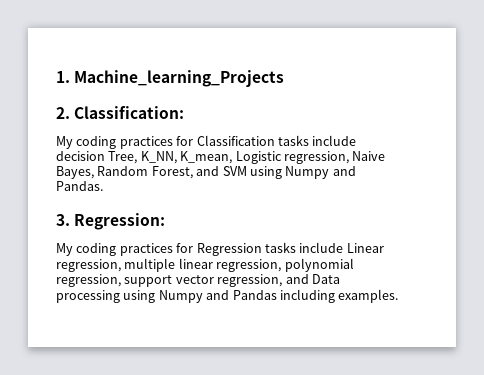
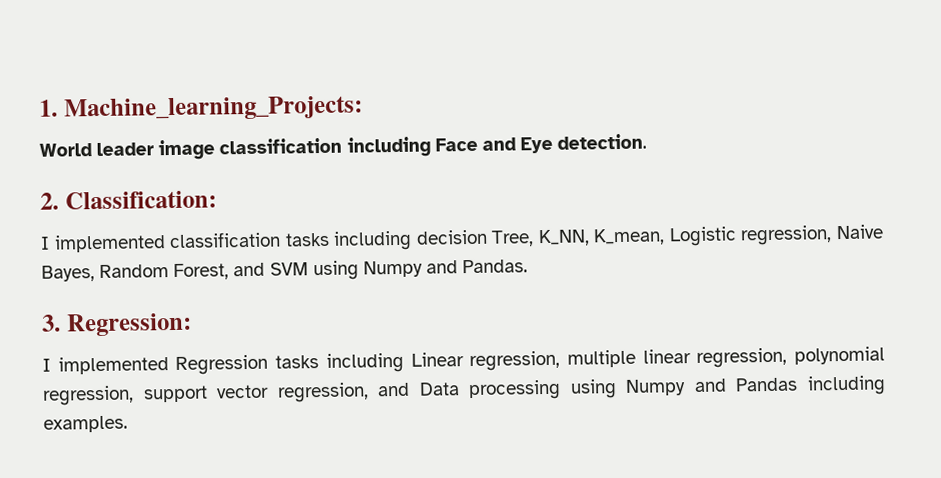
- 1. Machine_learning_Projects
+ 1. Machine_learning_Projects:
+ World leader image classification including Face and Eye detection.
  2. Classification:
- My coding practices for Classification tasks include decision Tree, K_NN, K_mean, Logistic regression, Naive Bayes, Random Forest, and SVM using Numpy and Pandas.
+ I implemented classification tasks including decision Tree, K_NN, K_mean, Logistic regression, Naive Bayes, Random Forest, and SVM using Numpy and Pandas.
- My coding practices for Regression tasks include Linear regression, multiple linear regression, polynomial regression, support vector regression, and Data processing using Numpy and Pandas including examples.
+ I implemented Regression tasks including Linear regression, multiple linear regression, polynomial regression, support vector regression, and Data processing using Numpy and Pandas including examples.

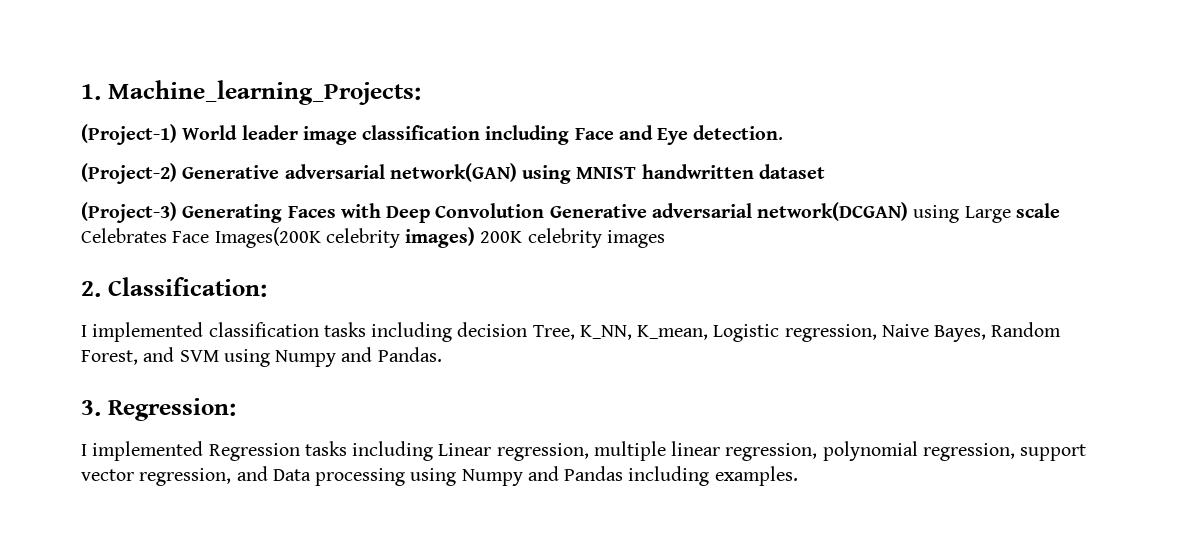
- World leader image classification including Face and Eye detection.
+ (Project-1) World leader image classification including Face and Eye detection.
+ (Project-2) Generative adversarial network(GAN) using MNIST handwritten dataset
+ (Project-3) Generating Faces with Deep Convolution Generative adversarial network(DCGAN) using Large scale Celebrates Face Images(200K celebrity images) 200K celebrity images

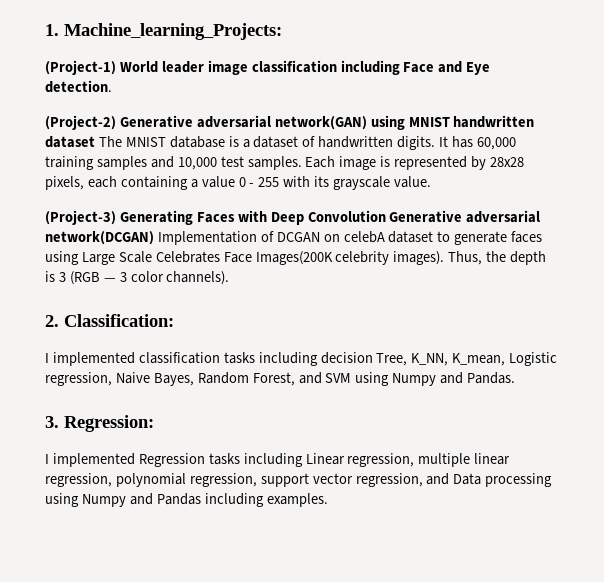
- (Project-2) Generative adversarial network(GAN) using MNIST handwritten dataset
+ (Project-2) Generative adversarial network(GAN) using MNIST handwritten dataset The MNIST database is a dataset of handwritten digits. It has 60,000 training samples and 10,000 test samples. Each image is represented by 28x28 pixels, each containing a value 0 - 255 with its grayscale value.
- (Project-3) Generating Faces with Deep Convolution Generative adversarial network(DCGAN) using Large scale Celebrates Face Images(200K celebrity images) 200K celebrity images
+ (Project-3) Generating Faces with Deep Convolution Generative adversarial network(DCGAN) Implementation of DCGAN on celebA dataset to generate faces using Large Scale Celebrates Face Images(200K celebrity images). Thus, the depth is 3 (RGB — 3 color channels).

